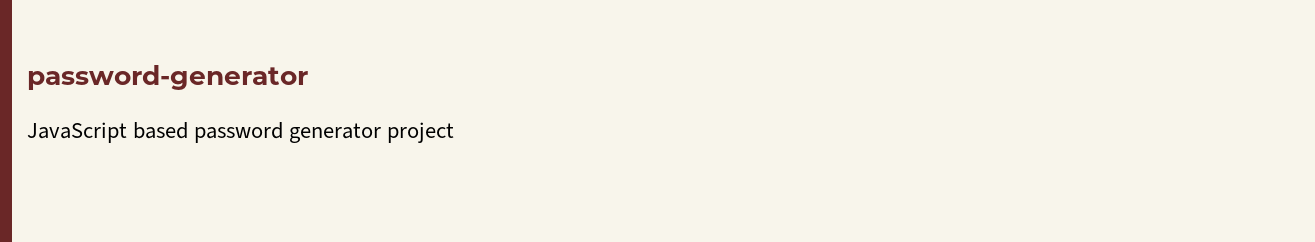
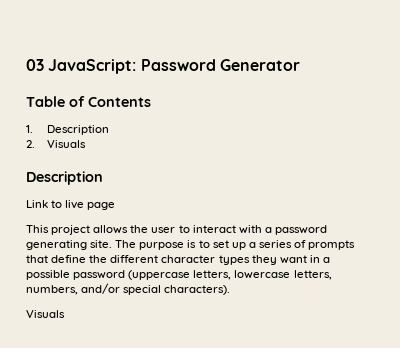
- password-generator
- JavaScript based password generator project
+ 03 JavaScript: Password Generator
+ Table of Contents
+ 1. Description
+ 2. Visuals
+ Description
+ Link to live page
+ This project allows the user to interact with a password generating site. The purpose is to set up a series of prompts that define the different character types they want in a possible password (uppercase letters, lowercase letters, numbers, and/or special characters).
+ Visuals

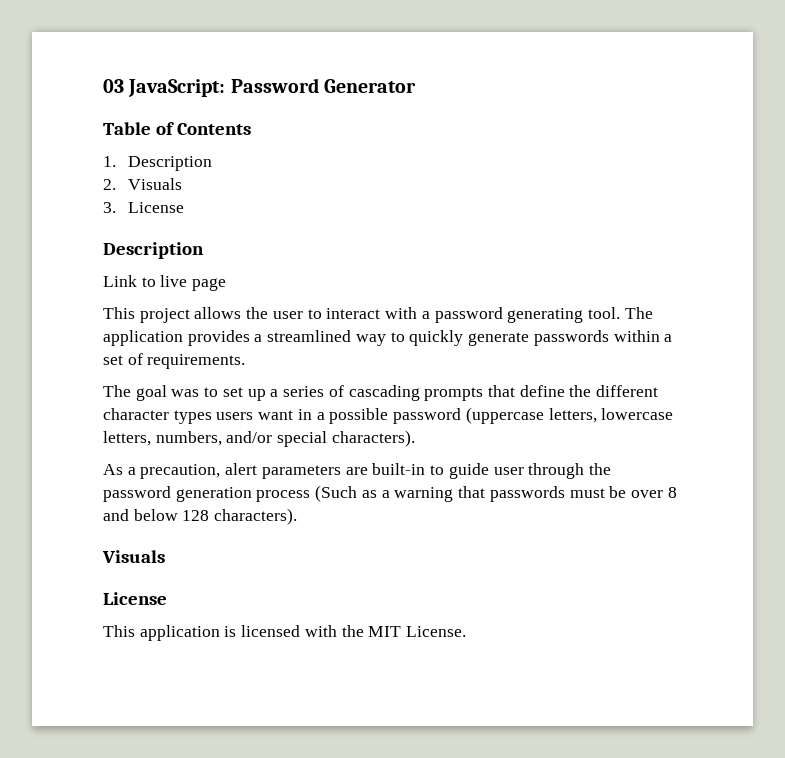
+ 3. License
- This project allows the user to interact with a password generating site. The purpose is to set up a series of prompts that define the different character types they want in a possible password (uppercase letters, lowercase letters, numbers, and/or special characters).
+ This project allows the user to interact with a password generating tool. The application provides a streamlined way to quickly generate passwords within a set of requirements.
+ The goal was to set up a series of cascading prompts that define the different character types users want in a possible password (uppercase letters, lowercase letters, numbers, and/or special characters).
+ As a precaution, alert parameters are built-in to guide user through the password generation process (Such as a warning that passwords must be over 8 and below 128 characters).
  Visuals
+ License
+ This application is licensed with the MIT License.

